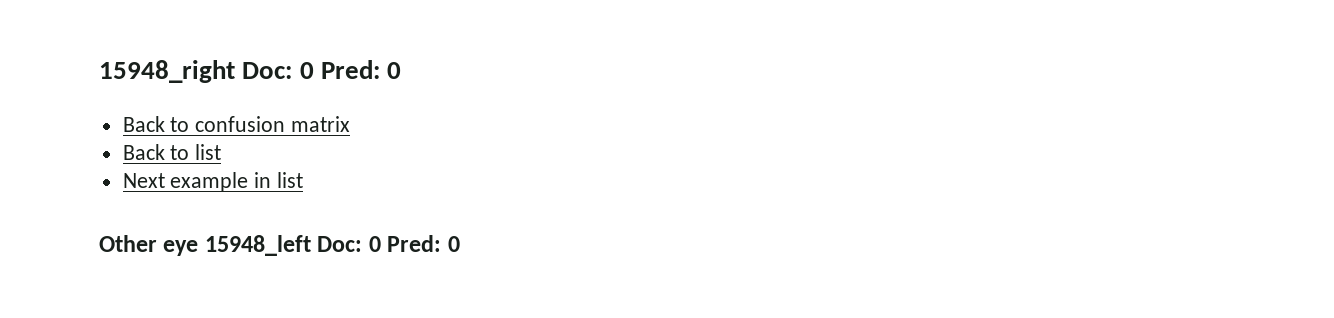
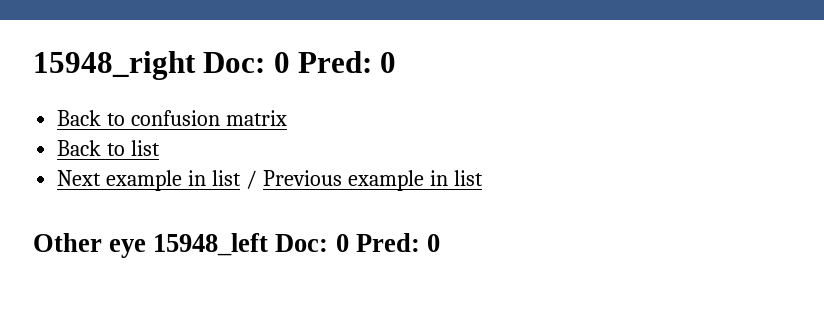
- Next example in list
+ Next example in list / Previous example in list

